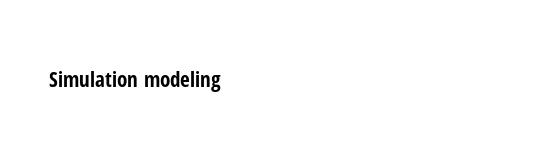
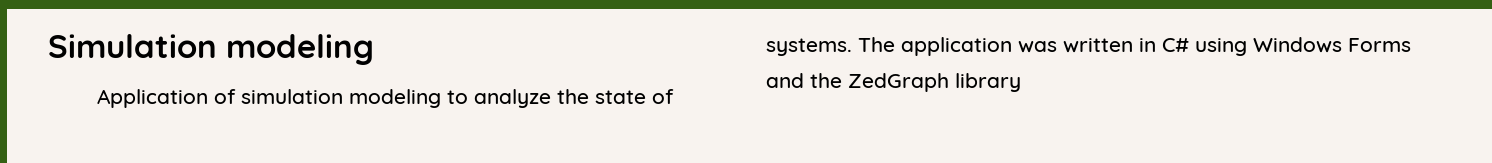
+ Application of simulation modeling to analyze the state of systems. The application was written in C# using Windows Forms and the ZedGraph library

